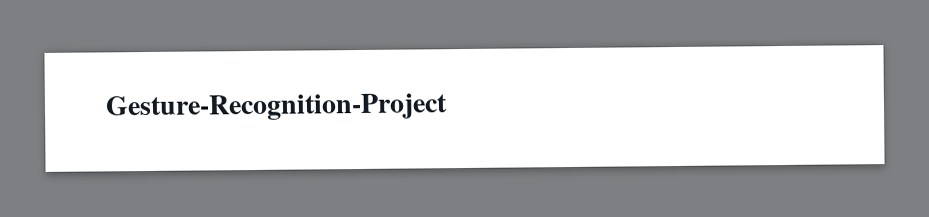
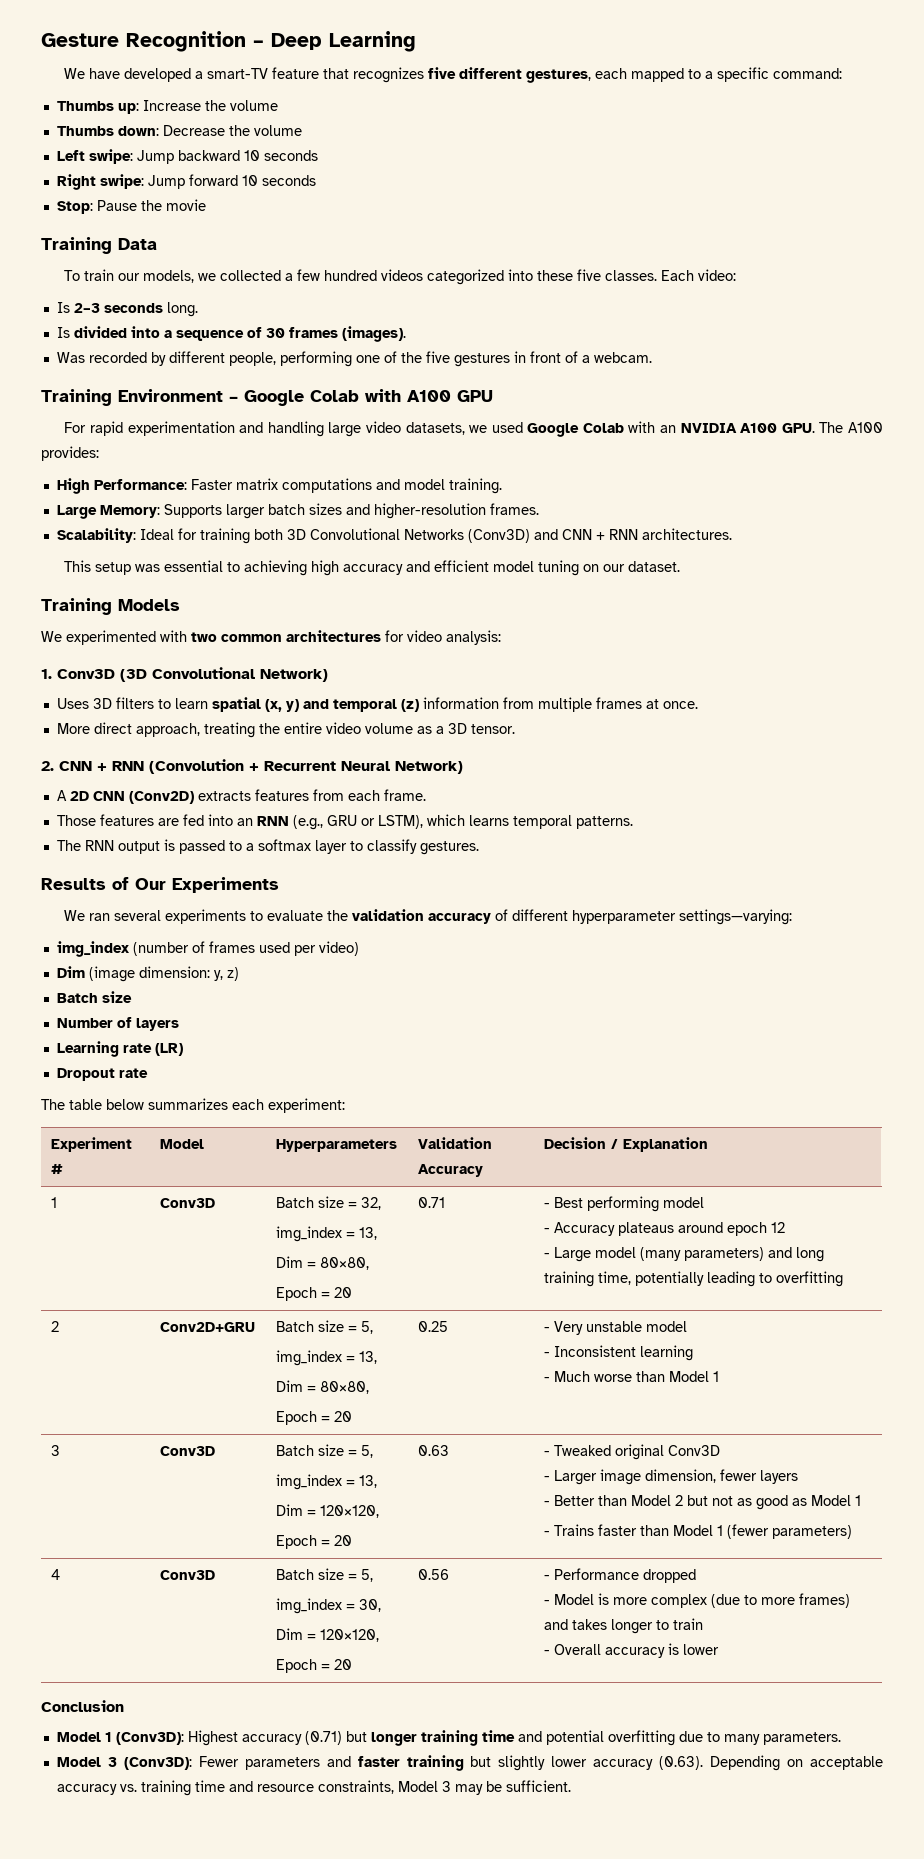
- Gesture-Recognition-Project
+ Gesture Recognition – Deep Learning
+ We have developed a smart-TV feature that recognizes five different gestures, each mapped to a specific command:
+ Thumbs up: Increase the volume
+ Thumbs down: Decrease the volume
+ Left swipe: Jump backward 10 seconds
+ Right swipe: Jump forward 10 seconds
+ Stop: Pause the movie
+ Training Data
+ To train our models, we collected a few hundred videos categorized into these five classes. Each video:
+ Is 2–3 seconds long.
+ Is divided into a sequence of 30 frames (images).
+ Was recorded by different people, performing one of the five gestures in front of a webcam.
+ Training Environment – Google Colab with A100 GPU
+ For rapid experimentation and handling large video datasets, we used Google Colab with an NVIDIA A100 GPU. The A100 provides:
+ High Performance: Faster matrix computations and model training.
+ Large Memory: Supports larger batch sizes and higher-resolution frames.
+ Scalability: Ideal for training both 3D Convolutional Networks (Conv3D) and CNN + RNN architectures.
+ This setup was essential to achieving high accuracy and efficient model tuning on our dataset.
+ Training Models
+ We experimented with two common architectures for video analysis:
+ 1. Conv3D (3D Convolutional Network)
+ Uses 3D filters to learn spatial (x, y) and temporal (z) information from multiple frames at once.
+ More direct approach, treating the entire video volume as a 3D tensor.
+ 2. CNN + RNN (Convolution + Recurrent Neural Network)
+ A 2D CNN (Conv2D) extracts features from each frame.
+ Those features are fed into an RNN (e.g., GRU or LSTM), which learns temporal patterns.
+ The RNN output is passed to a softmax layer to classify gestures.
+ Results of Our Experiments
+ We ran several experiments to evaluate the validation accuracy of different hyperparameter settings—varying:
+ img_index (number of frames used per video)
+ Dim (image dimension: y, z)
+ Batch size
+ Number of layers
+ Learning rate (LR)
+ Dropout rate
+ The table below summarizes each experiment:
+ Experiment # | Model | Hyperparameters | Validation Accuracy | Decision / Explanation
+ 1 | Conv3D | Batch size = 32,
+ img_index = 13,
+ Dim = 80×80,
+ Epoch = 20 | 0.71 | - Best performing model
+ - Accuracy plateaus around epoch 12
+ - Large model (many parameters) and long training time, potentially leading to overfitting
+ 2 | Conv2D+GRU | Batch size = 5,
+ img_index = 13,
+ Dim = 80×80,
+ Epoch = 20 | 0.25 | - Very unstable model
+ - Inconsistent learning
+ - Much worse than Model 1
+ 3 | Conv3D | Batch size = 5,
+ img_index = 13,
+ Dim = 120×120,
+ Epoch = 20 | 0.63 | - Tweaked original Conv3D
+ - Larger image dimension, fewer layers
+ - Better than Model 2 but not as good as Model 1
+ - Trains faster than Model 1 (fewer parameters)
+ 4 | Conv3D | Batch size = 5,
+ img_index = 30,
+ Dim = 120×120,
+ Epoch = 20 | 0.56 | - Performance dropped
+ - Model is more complex (due to more frames) and takes longer to train
+ - Overall accuracy is lower
+ Conclusion
+ Model 1 (Conv3D): Highest accuracy (0.71) but longer training time and potential overfitting due to many parameters.
+ Model 3 (Conv3D): Fewer parameters and faster training but slightly lower accuracy (0.63). Depending on acceptable accuracy vs. training time and resource constraints, Model 3 may be sufficient.

